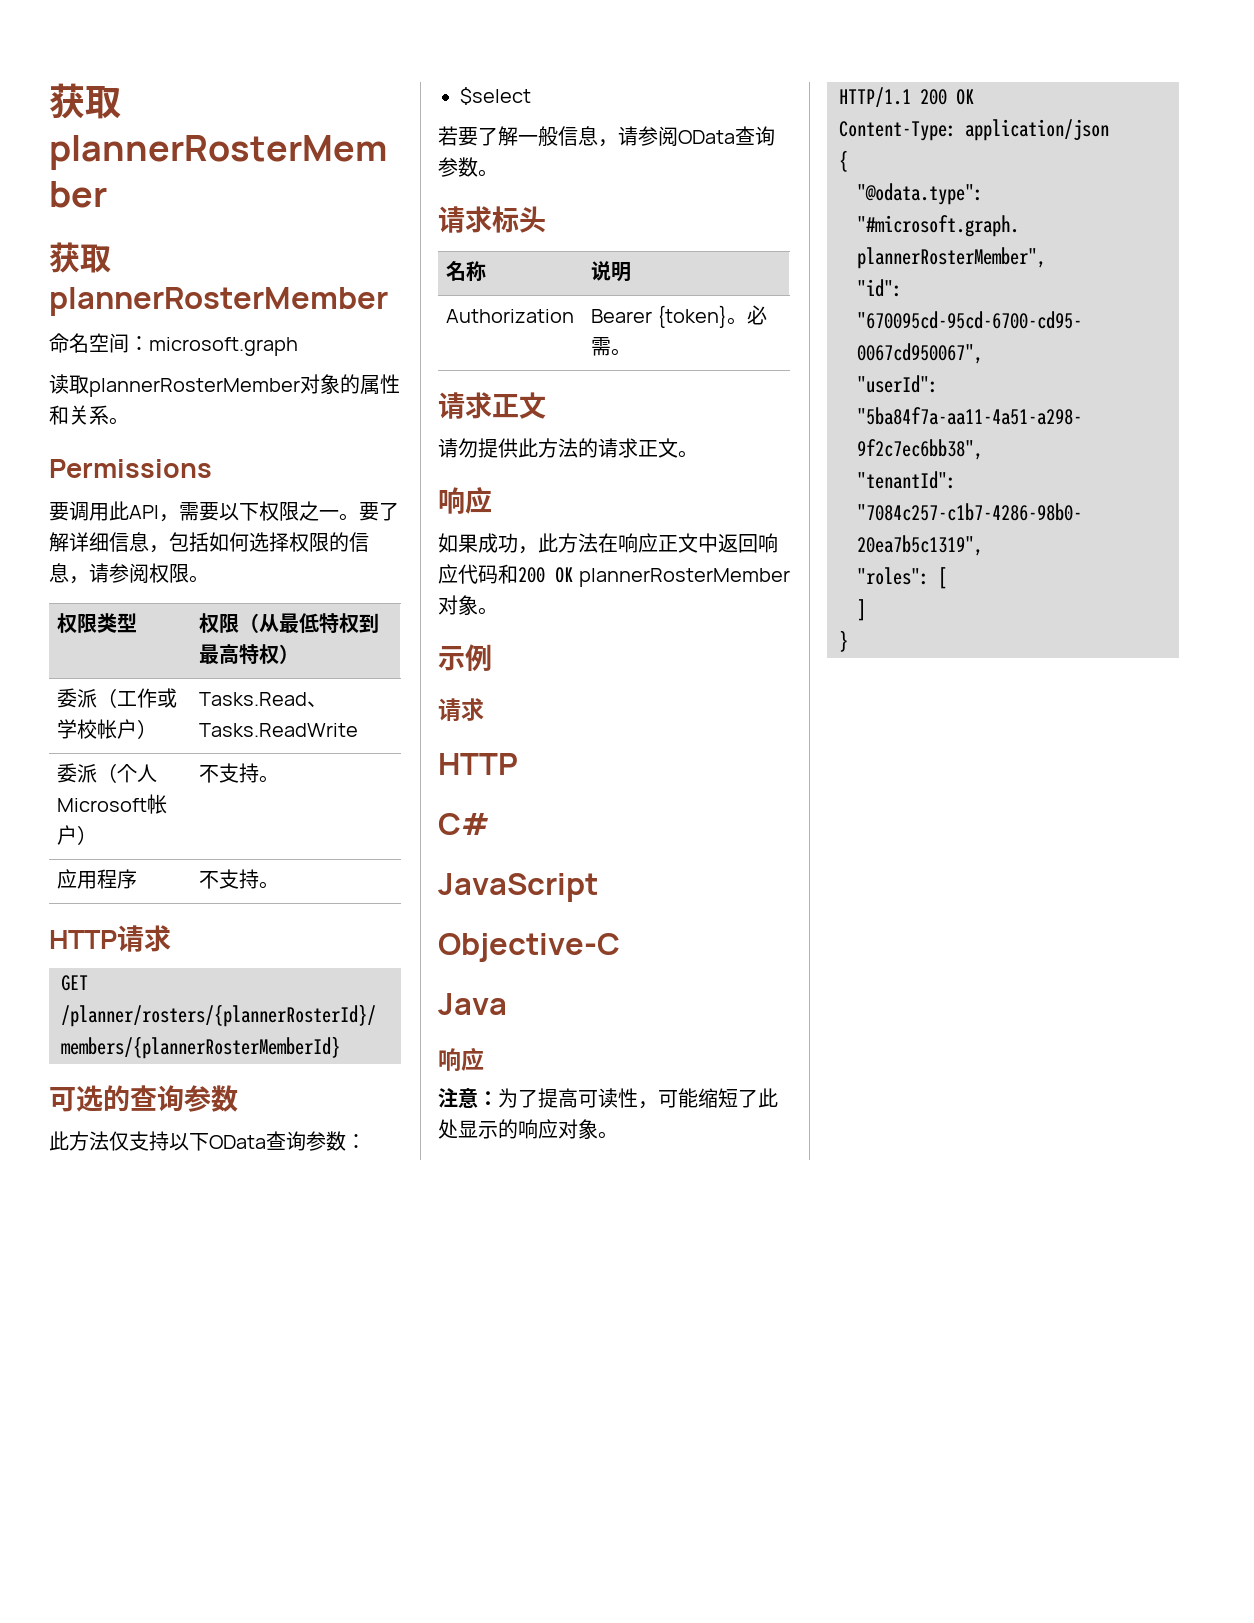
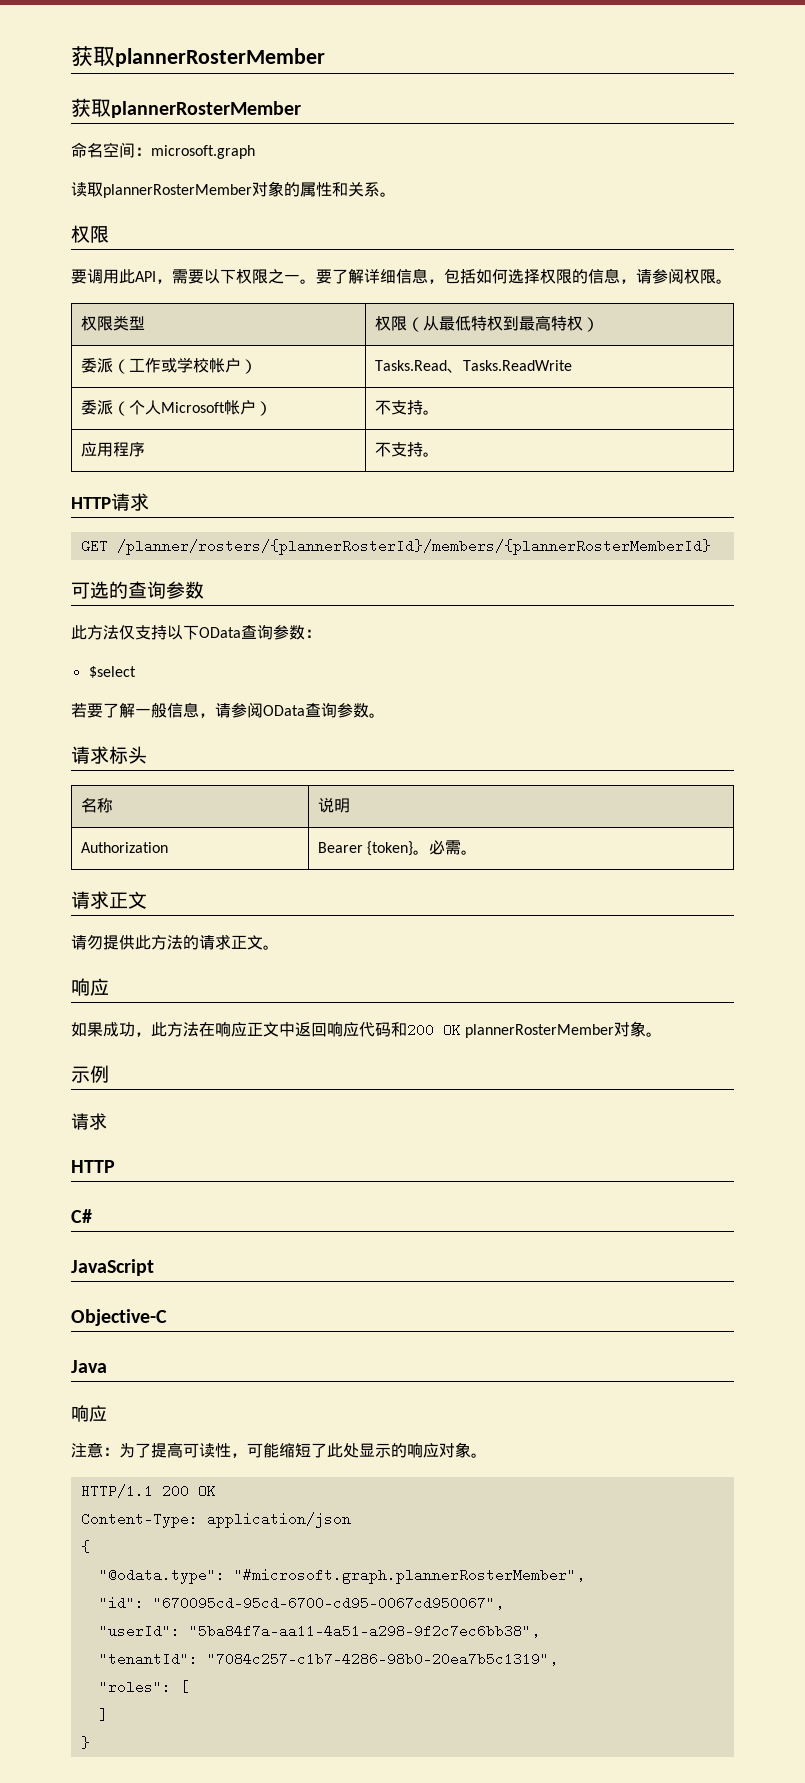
  读取plannerRosterMember对象的属性和关系。
- Permissions
+ 权限

